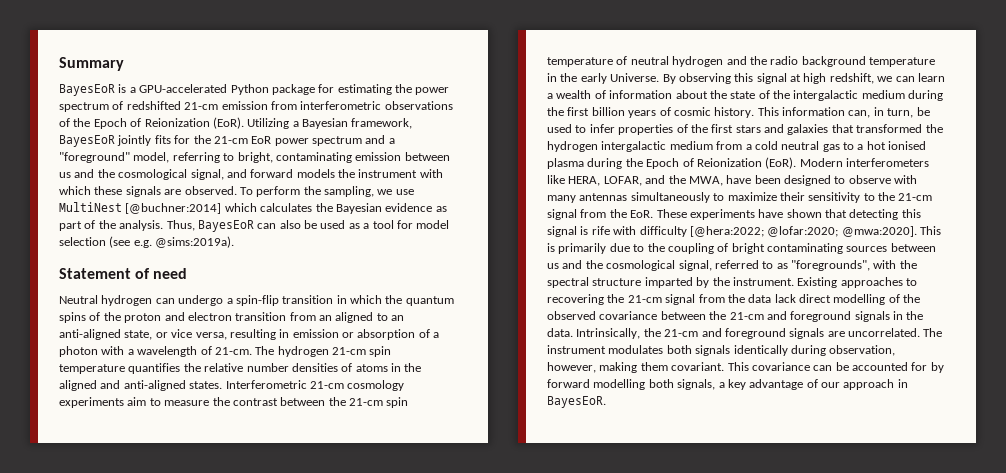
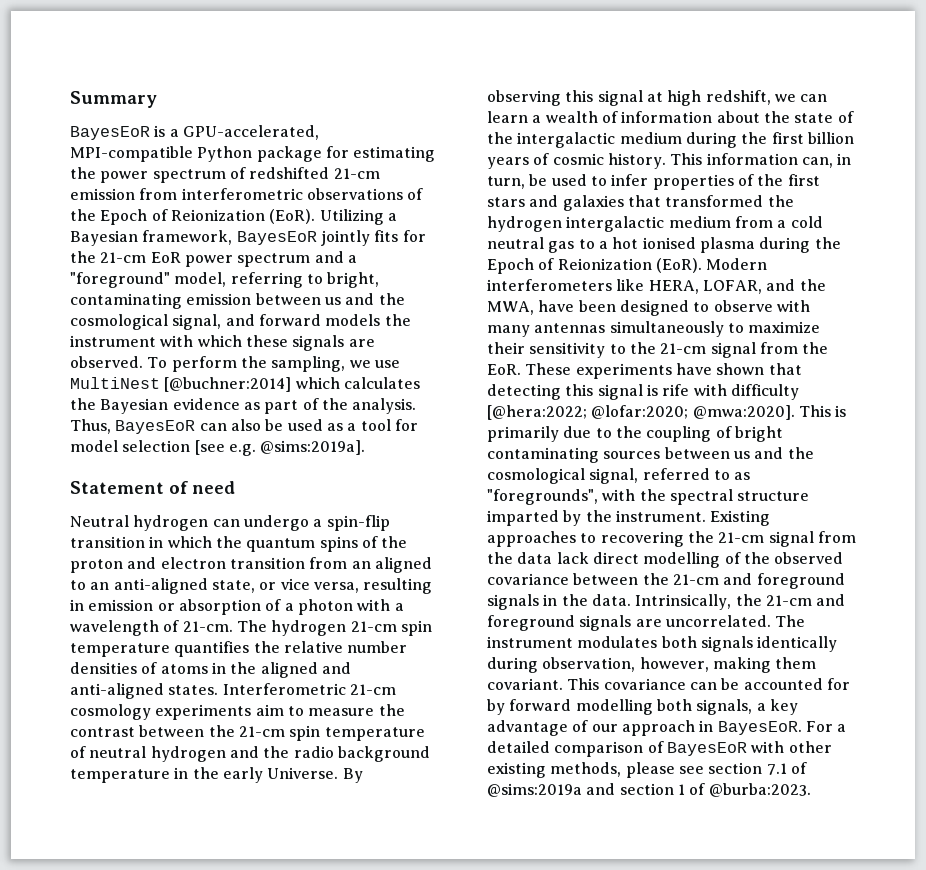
- BayesEoR is a GPU-accelerated Python package for estimating the power spectrum of redshifted 21-cm emission from interferometric observations of the Epoch of Reionization (EoR).
+ BayesEoR is a GPU-accelerated, MPI-compatible Python package for estimating the power spectrum of redshifted 21-cm emission from interferometric observations of the Epoch of Reionization (EoR).
- Thus, BayesEoR can also be used as a tool for model selection (see e.g. @sims:2019a).
+ Thus, BayesEoR can also be used as a tool for model selection [see e.g. @sims:2019a].
+ For a detailed comparison of BayesEoR with other existing methods, please see section 7.1 of @sims:2019a and section 1 of @burba:2023.

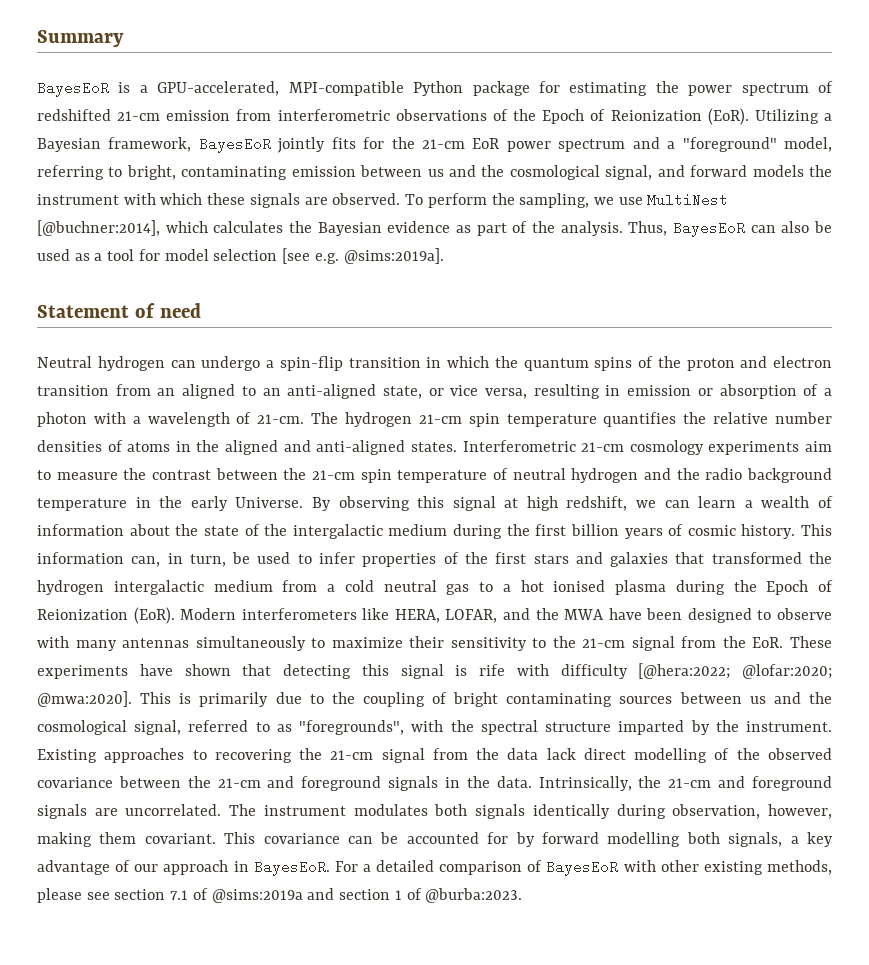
- To perform the sampling, we use MultiNest [@buchner:2014] which calculates the Bayesian evidence as part of the analysis.
+ To perform the sampling, we use MultiNest [@buchner:2014], which calculates the Bayesian evidence as part of the analysis.
- Modern interferometers like HERA, LOFAR, and the MWA, have been designed to observe with many antennas simultaneously to maximize their sensitivity to the 21-cm signal from the EoR. These experiments have shown that detecting this signal is rife with difficulty [@hera:2022; @lofar:2020; @mwa:2020].
+ Modern interferometers like HERA, LOFAR, and the MWA have been designed to observe with many antennas simultaneously to maximize their sensitivity to the 21-cm signal from the EoR. These experiments have shown that detecting this signal is rife with difficulty [@hera:2022; @lofar:2020; @mwa:2020].

